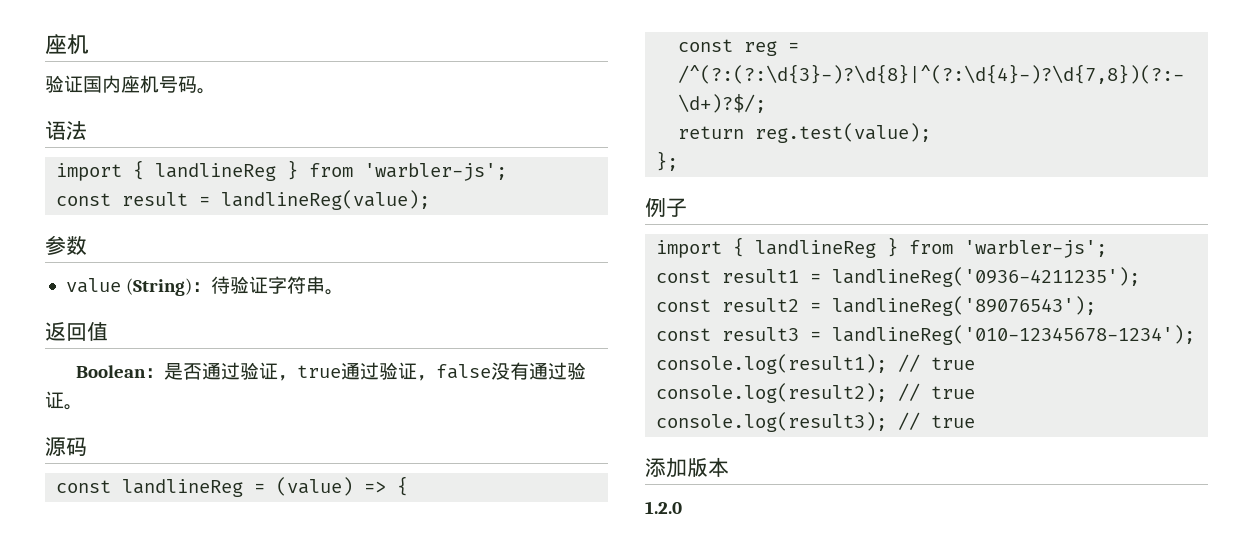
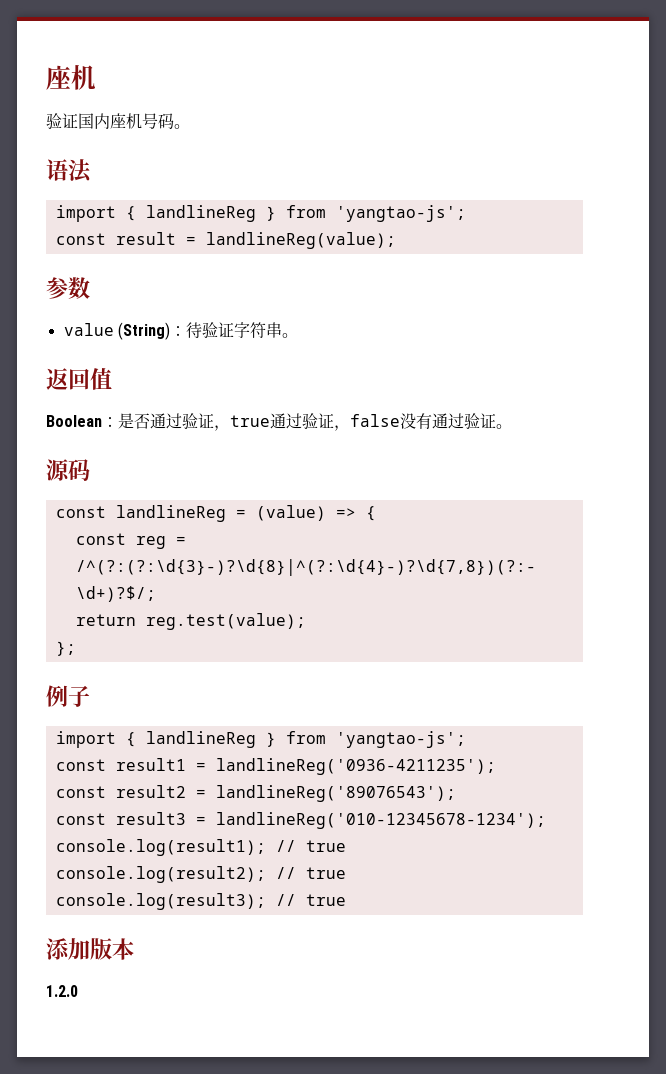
  语法
- import { landlineReg } from 'warbler-js';
+ import { landlineReg } from 'yangtao-js';
  例子
- import { landlineReg } from 'warbler-js';
+ import { landlineReg } from 'yangtao-js';

